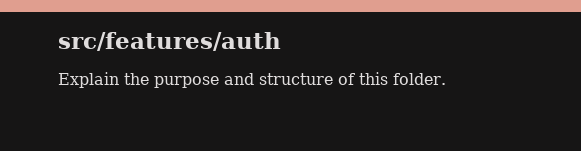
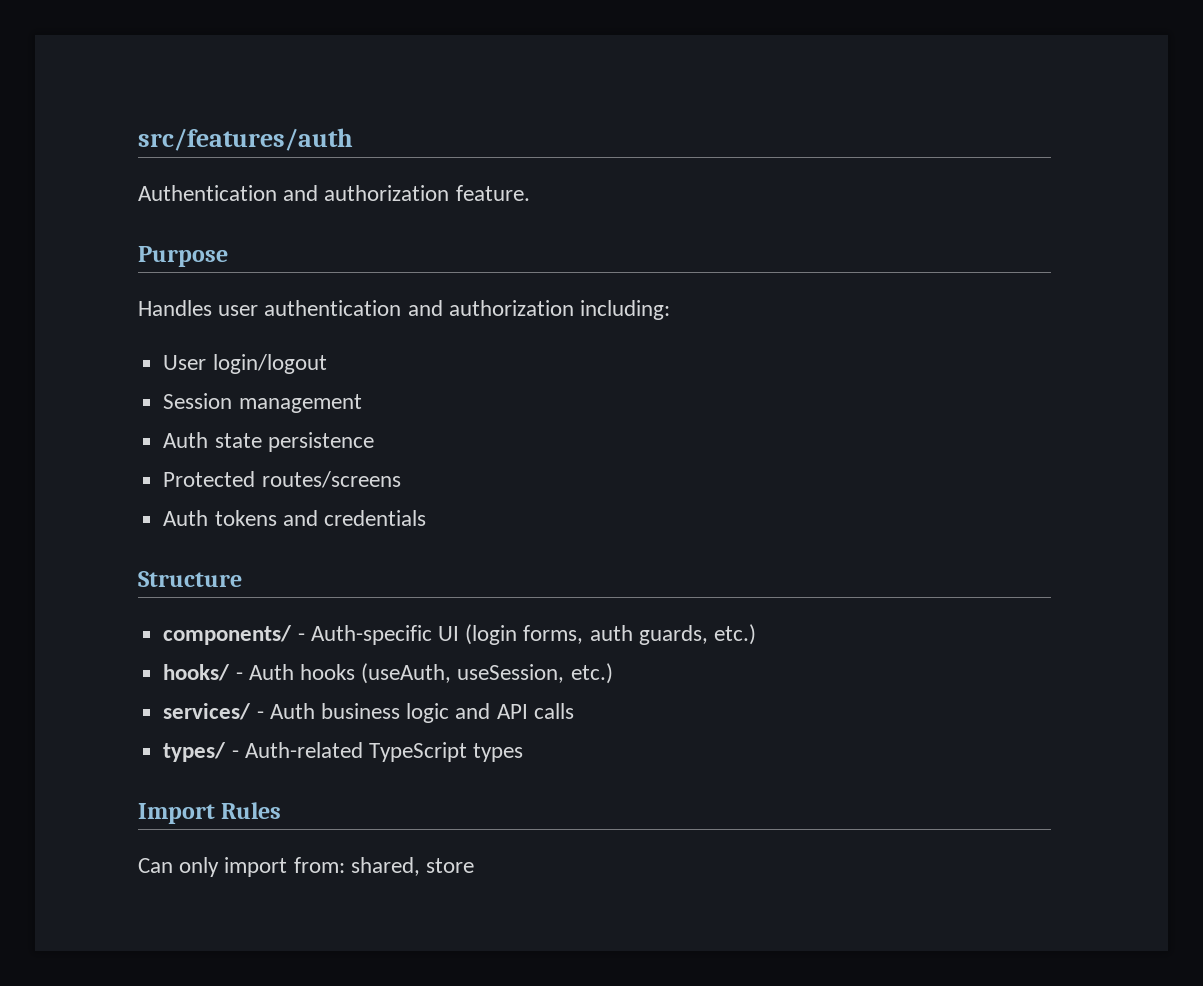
- Explain the purpose and structure of this folder.
+ Authentication and authorization feature.
+ Purpose
+ Handles user authentication and authorization including:
+ User login/logout
+ Session management
+ Auth state persistence
+ Protected routes/screens
+ Auth tokens and credentials
+ Structure
+ components/ - Auth-specific UI (login forms, auth guards, etc.)
+ hooks/ - Auth hooks (useAuth, useSession, etc.)
+ services/ - Auth business logic and API calls
+ types/ - Auth-related TypeScript types
+ Import Rules
+ Can only import from: shared, store

